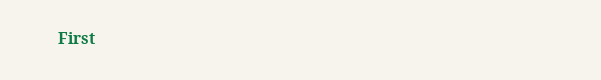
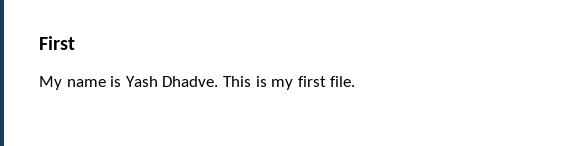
+ My name is Yash Dhadve. This is my first file.

